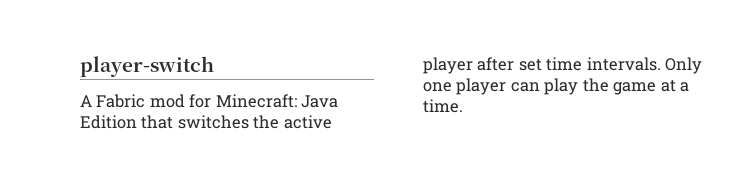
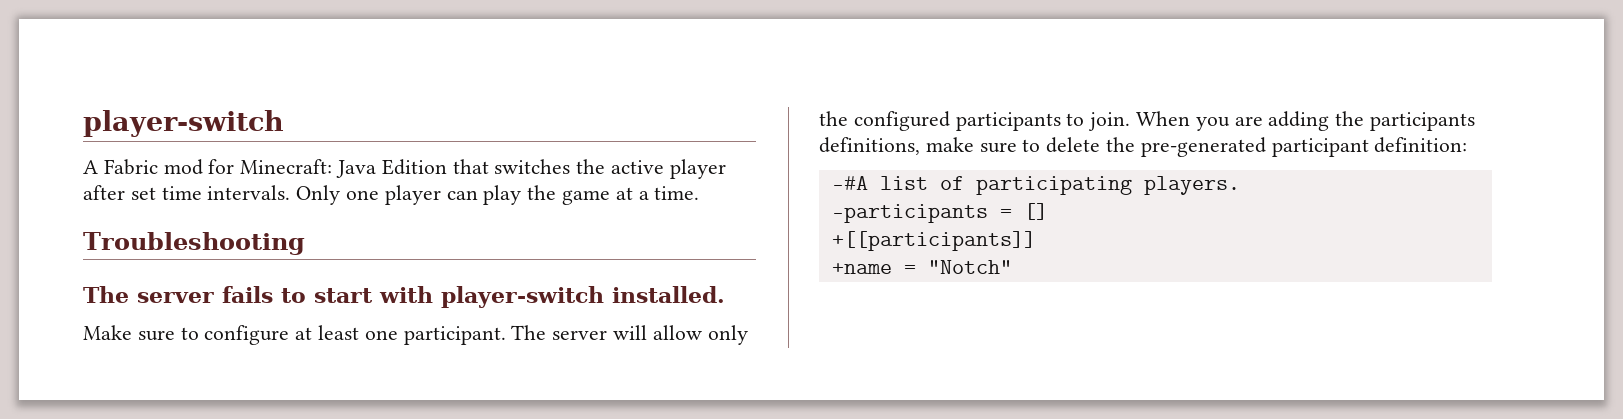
+ Troubleshooting
+ The server fails to start with player-switch installed.
+ Make sure to configure at least one participant. The server will allow only the configured participants to join. When you are adding the participants definitions, make sure to delete the pre-generated participant definition:
+ -#A list of participating players.
+ -participants = []
+ +[[participants]]
+ +name = "Notch"

